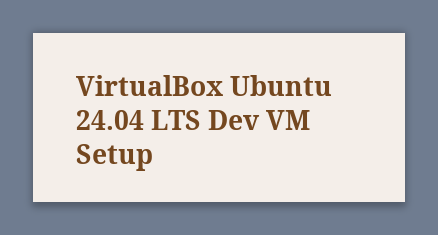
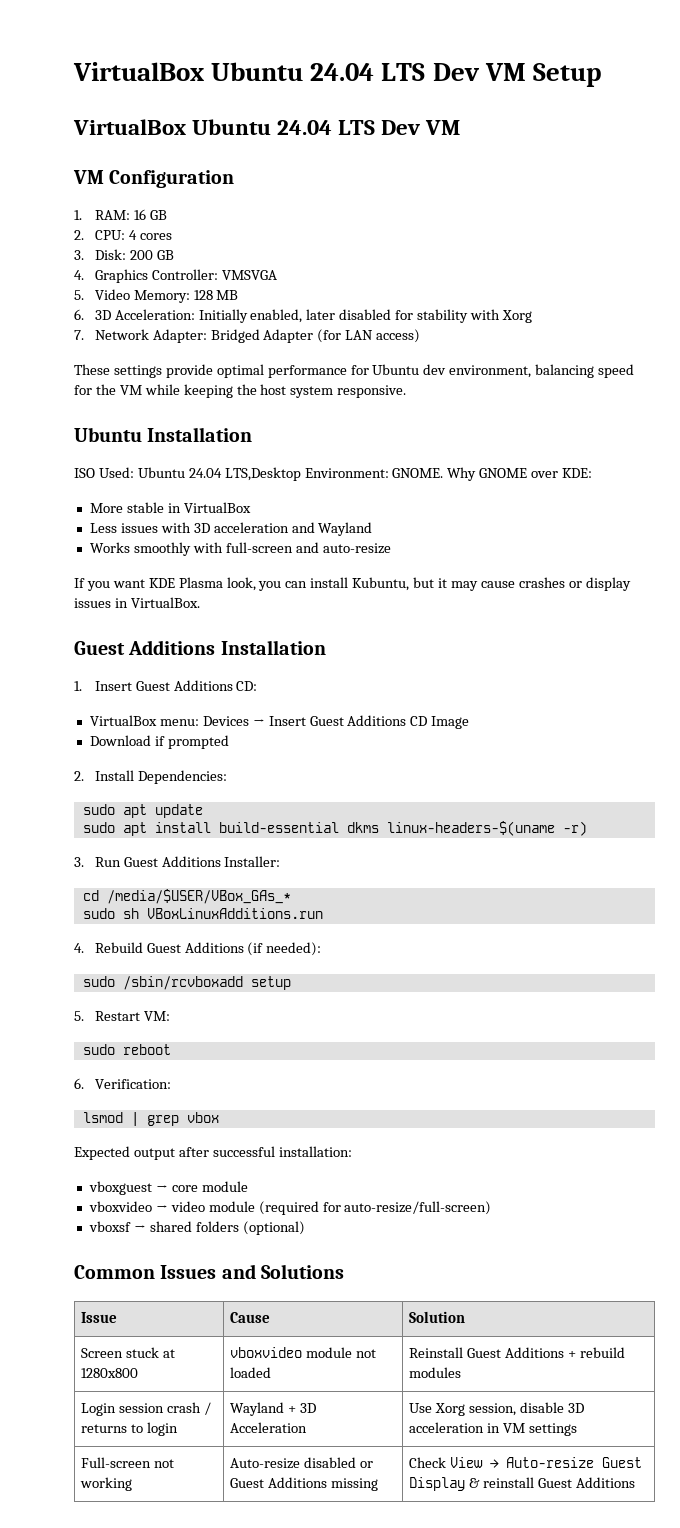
  VirtualBox Ubuntu 24.04 LTS Dev VM Setup
+ VirtualBox Ubuntu 24.04 LTS Dev VM
+ VM Configuration
+ 1. RAM: 16 GB
+ 2. CPU: 4 cores
+ 3. Disk: 200 GB
+ 4. Graphics Controller: VMSVGA
+ 5. Video Memory: 128 MB
+ 6. 3D Acceleration: Initially enabled, later disabled for stability with Xorg
+ 7. Network Adapter: Bridged Adapter (for LAN access)
+ These settings provide optimal performance for Ubuntu dev environment, balancing speed for the VM while keeping the host system responsive.
+ Ubuntu Installation
+ ISO Used: Ubuntu 24.04 LTS,Desktop Environment: GNOME. Why GNOME over KDE:
+ More stable in VirtualBox
+ Less issues with 3D acceleration and Wayland
+ Works smoothly with full-screen and auto-resize
+ If you want KDE Plasma look, you can install Kubuntu, but it may cause crashes or display issues in VirtualBox.
+ Guest Additions Installation
+ 1. Insert Guest Additions CD:
+ VirtualBox menu: Devices → Insert Guest Additions CD Image
+ Download if prompted
+ 2. Install Dependencies:
+ sudo apt update
+ sudo apt install build-essential dkms linux-headers-$(uname -r)
+ 3. Run Guest Additions Installer:
+ cd /media/$USER/VBox_GAs_*
+ sudo sh VBoxLinuxAdditions.run
+ 4. Rebuild Guest Additions (if needed):
+ sudo /sbin/rcvboxadd setup
+ 5. Restart VM:
+ sudo reboot
+ 6. Verification:
+ lsmod | grep vbox
+ Expected output after successful installation:
+ vboxguest → core module
+ vboxvideo → video module (required for auto-resize/full-screen)
+ vboxsf → shared folders (optional)
+ Common Issues and Solutions
+ Issue | Cause | Solution
+ Screen stuck at 1280x800 | vboxvideo module not loaded | Reinstall Guest Additions + rebuild modules
+ Login session crash / returns to login | Wayland + 3D Acceleration | Use Xorg session, disable 3D acceleration in VM settings
+ Full-screen not working | Auto-resize disabled or Guest Additions missing | Check View → Auto-resize Guest Display & reinstall Guest Additions

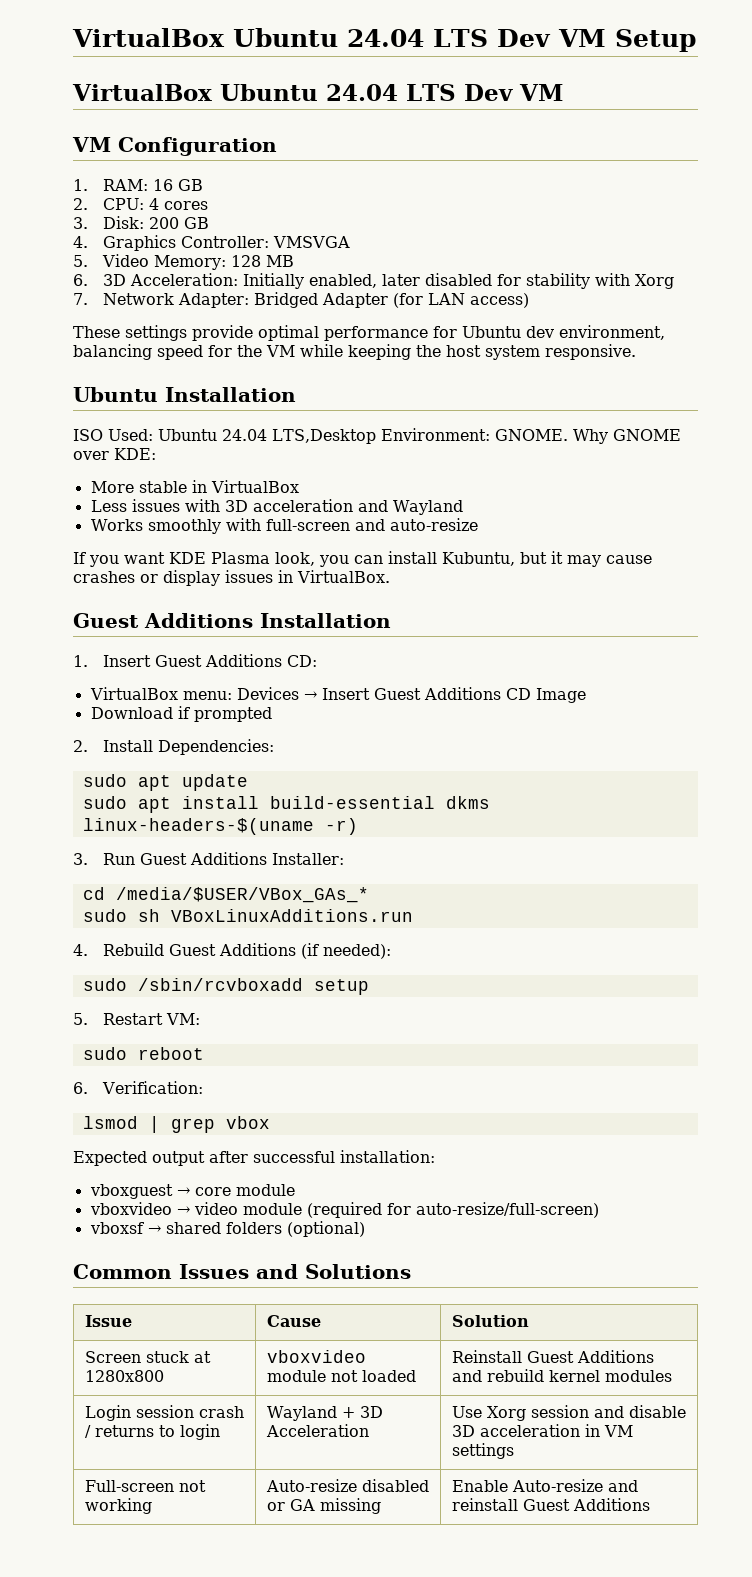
- Screen stuck at 1280x800 | vboxvideo module not loaded | Reinstall Guest Additions + rebuild modules
+ Screen stuck at 1280x800 | vboxvideo module not loaded | Reinstall Guest Additions and rebuild kernel modules
- Login session crash / returns to login | Wayland + 3D Acceleration | Use Xorg session, disable 3D acceleration in VM settings
+ Login session crash / returns to login | Wayland + 3D Acceleration | Use Xorg session and disable 3D acceleration in VM settings
- Full-screen not working | Auto-resize disabled or Guest Additions missing | Check View → Auto-resize Guest Display & reinstall Guest Additions
+ Full-screen not working | Auto-resize disabled or GA missing | Enable Auto-resize and reinstall Guest Additions

